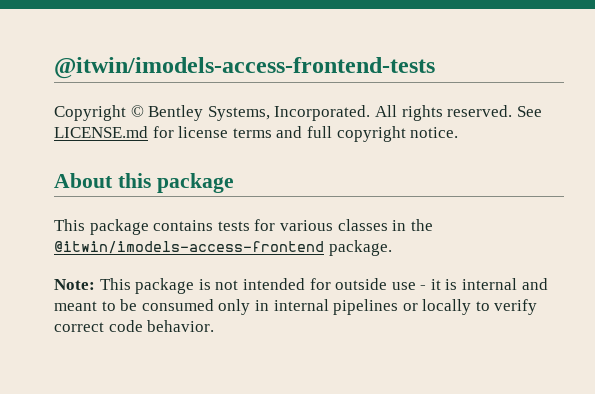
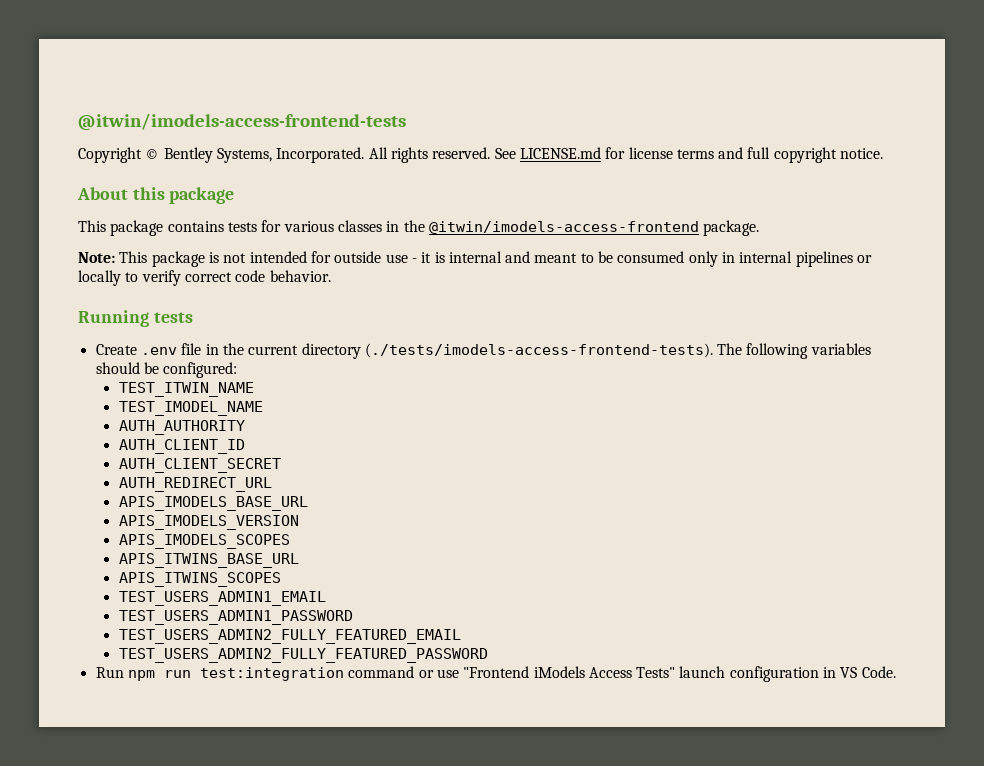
+ Running tests
+ Create .env file in the current directory (./tests/imodels-access-frontend-tests). The following variables should be configured:
+ TEST_ITWIN_NAME
+ TEST_IMODEL_NAME
+ AUTH_AUTHORITY
+ AUTH_CLIENT_ID
+ AUTH_CLIENT_SECRET
+ AUTH_REDIRECT_URL
+ APIS_IMODELS_BASE_URL
+ APIS_IMODELS_VERSION
+ APIS_IMODELS_SCOPES
+ APIS_ITWINS_BASE_URL
+ APIS_ITWINS_SCOPES
+ TEST_USERS_ADMIN1_EMAIL
+ TEST_USERS_ADMIN1_PASSWORD
+ TEST_USERS_ADMIN2_FULLY_FEATURED_EMAIL
+ TEST_USERS_ADMIN2_FULLY_FEATURED_PASSWORD
+ Run npm run test:integration command or use "Frontend iModels Access Tests" launch configuration in VS Code.

